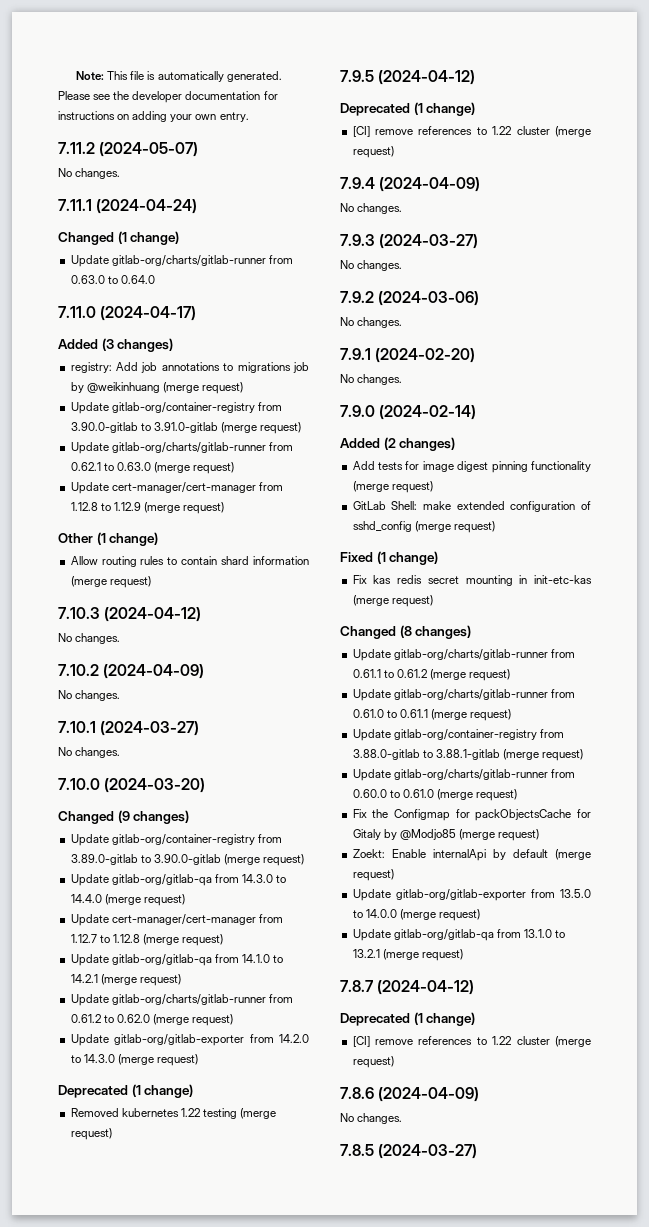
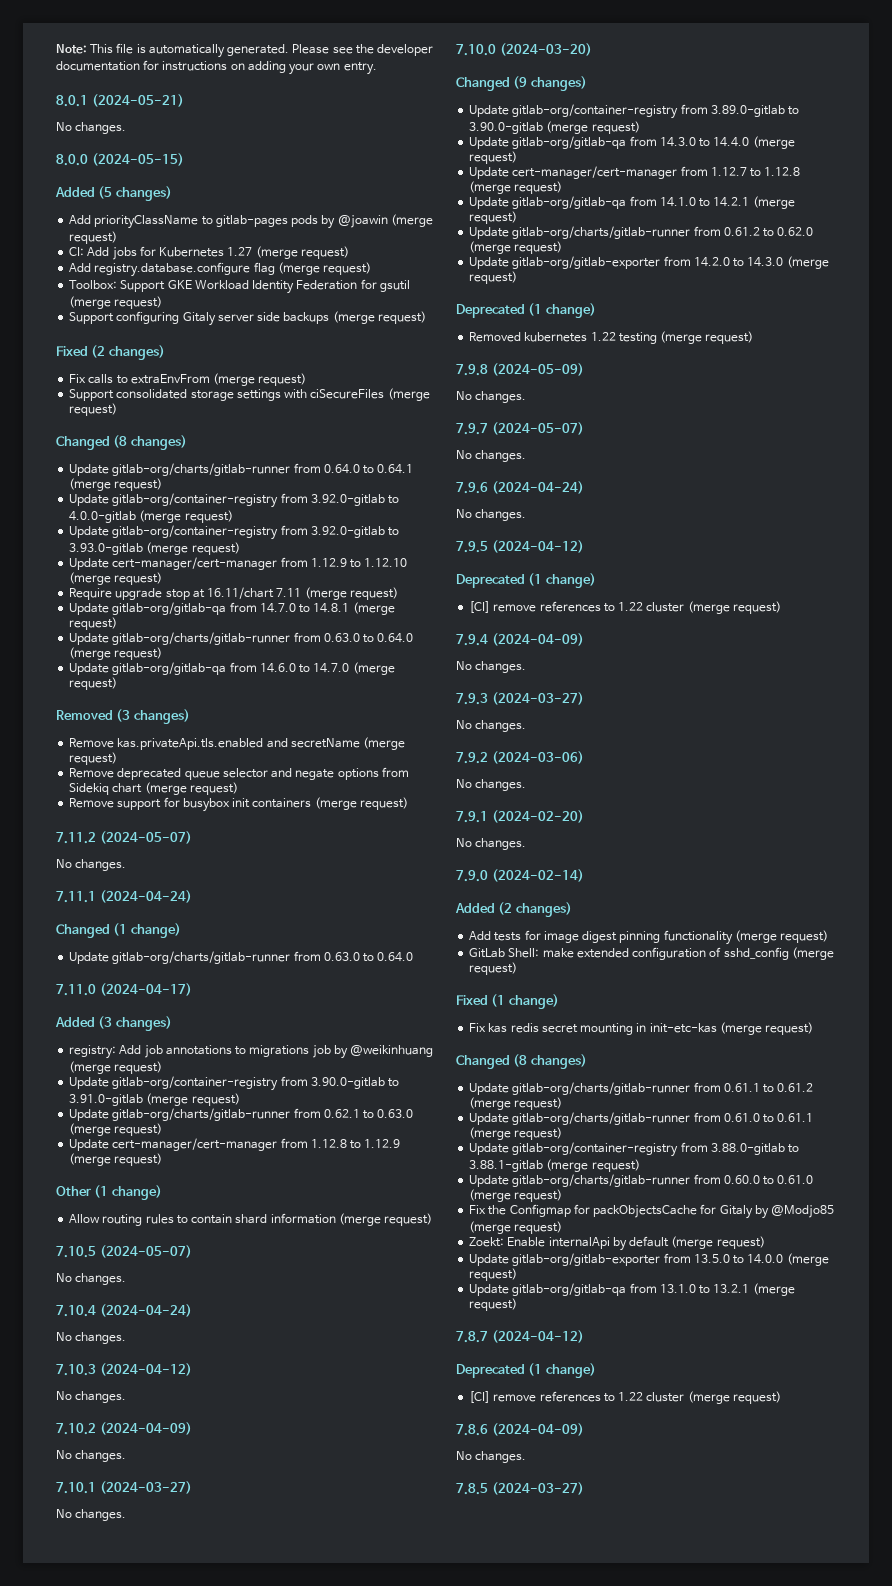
+ 8.0.1 (2024-05-21)
+ No changes.
+ 8.0.0 (2024-05-15)
+ Added (5 changes)
+ Add priorityClassName to gitlab-pages pods by @joawin (merge request)
+ CI: Add jobs for Kubernetes 1.27 (merge request)
+ Add registry.database.configure flag (merge request)
+ Toolbox: Support GKE Workload Identity Federation for gsutil (merge request)
+ Support configuring Gitaly server side backups (merge request)
+ Fixed (2 changes)
+ Fix calls to extraEnvFrom (merge request)
+ Support consolidated storage settings with ciSecureFiles (merge request)
+ Changed (8 changes)
+ Update gitlab-org/charts/gitlab-runner from 0.64.0 to 0.64.1 (merge request)
+ Update gitlab-org/container-registry from 3.92.0-gitlab to 4.0.0-gitlab (merge request)
+ Update gitlab-org/container-registry from 3.92.0-gitlab to 3.93.0-gitlab (merge request)
+ Update cert-manager/cert-manager from 1.12.9 to 1.12.10 (merge request)
+ Require upgrade stop at 16.11/chart 7.11 (merge request)
+ Update gitlab-org/gitlab-qa from 14.7.0 to 14.8.1 (merge request)
+ Update gitlab-org/charts/gitlab-runner from 0.63.0 to 0.64.0 (merge request)
+ Update gitlab-org/gitlab-qa from 14.6.0 to 14.7.0 (merge request)
+ Removed (3 changes)
+ Remove kas.privateApi.tls.enabled and secretName (merge request)
+ Remove deprecated queue selector and negate options from Sidekiq chart (merge request)
+ Remove support for busybox init containers (merge request)
+ 7.10.5 (2024-05-07)
+ No changes.
+ 7.10.4 (2024-04-24)
+ No changes.
+ 7.9.8 (2024-05-09)
+ No changes.
+ 7.9.7 (2024-05-07)
+ No changes.
+ 7.9.6 (2024-04-24)
+ No changes.

